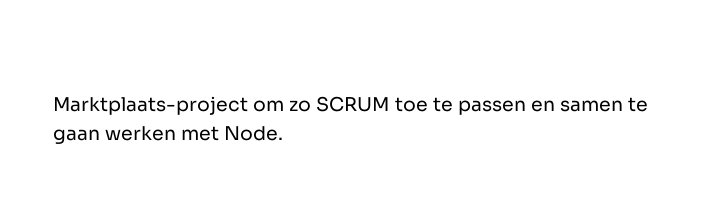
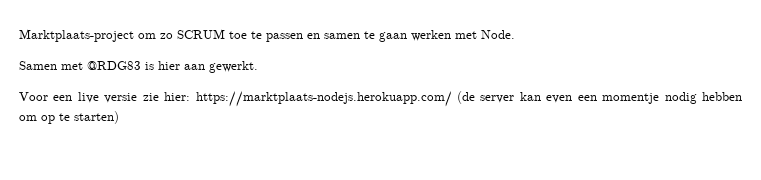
+ Samen met @RDG83 is hier aan gewerkt.
+ Voor een live versie zie hier: https://marktplaats-nodejs.herokuapp.com/ (de server kan even een momentje nodig hebben om op te starten)

